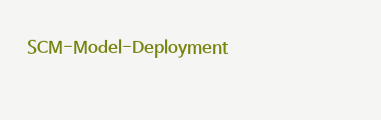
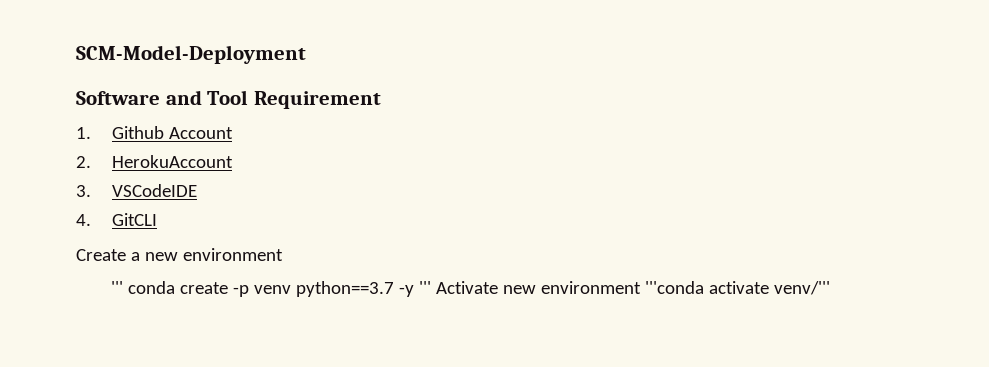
+ Software and Tool Requirement
+ 1. Github Account
+ 2. HerokuAccount
+ 3. VSCodeIDE
+ 4. GitCLI
+ Create a new environment
+ ''' conda create -p venv python==3.7 -y ''' Activate new environment '''conda activate venv/'''

